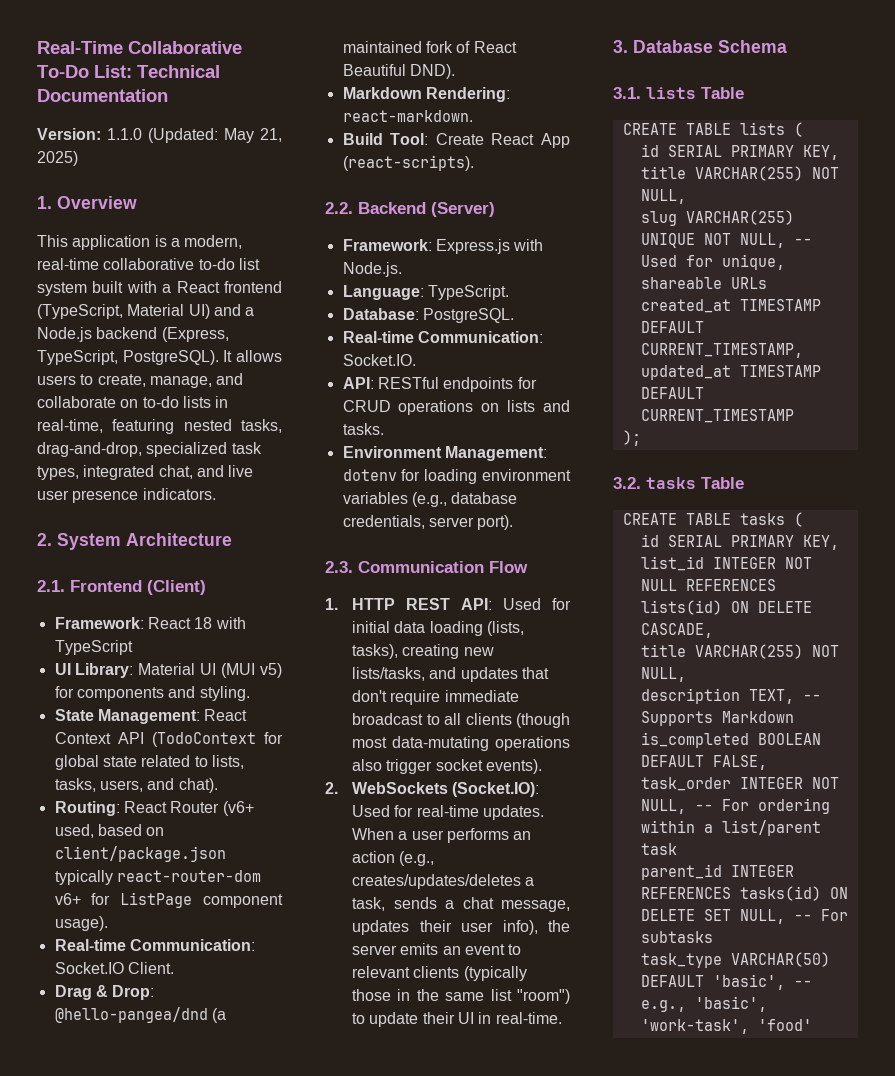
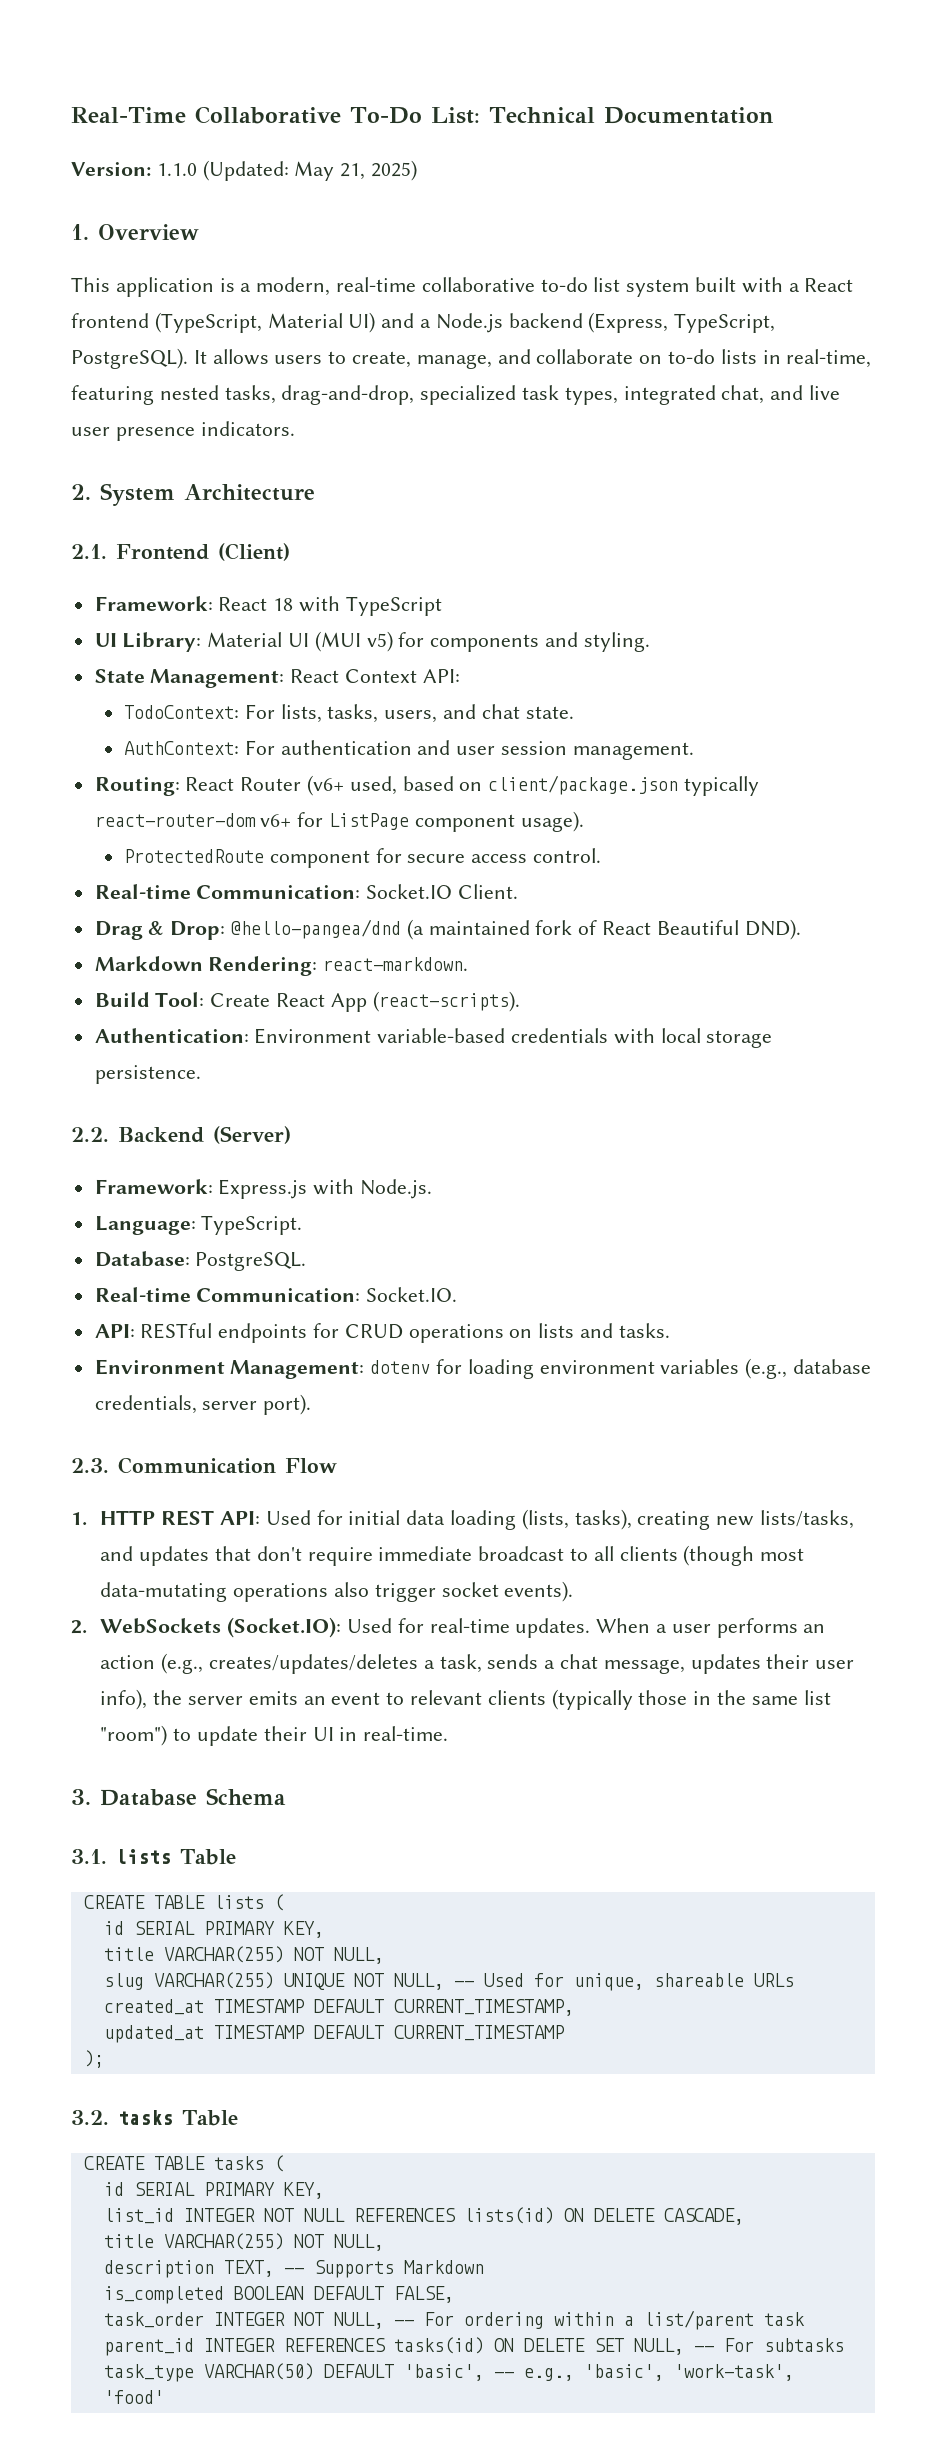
- State Management: React Context API (TodoContext for global state related to lists, tasks, users, and chat).
+ State Management: React Context API:
+ TodoContext: For lists, tasks, users, and chat state.
+ AuthContext: For authentication and user session management.
+ ProtectedRoute component for secure access control.
+ Authentication: Environment variable-based credentials with local storage persistence.

